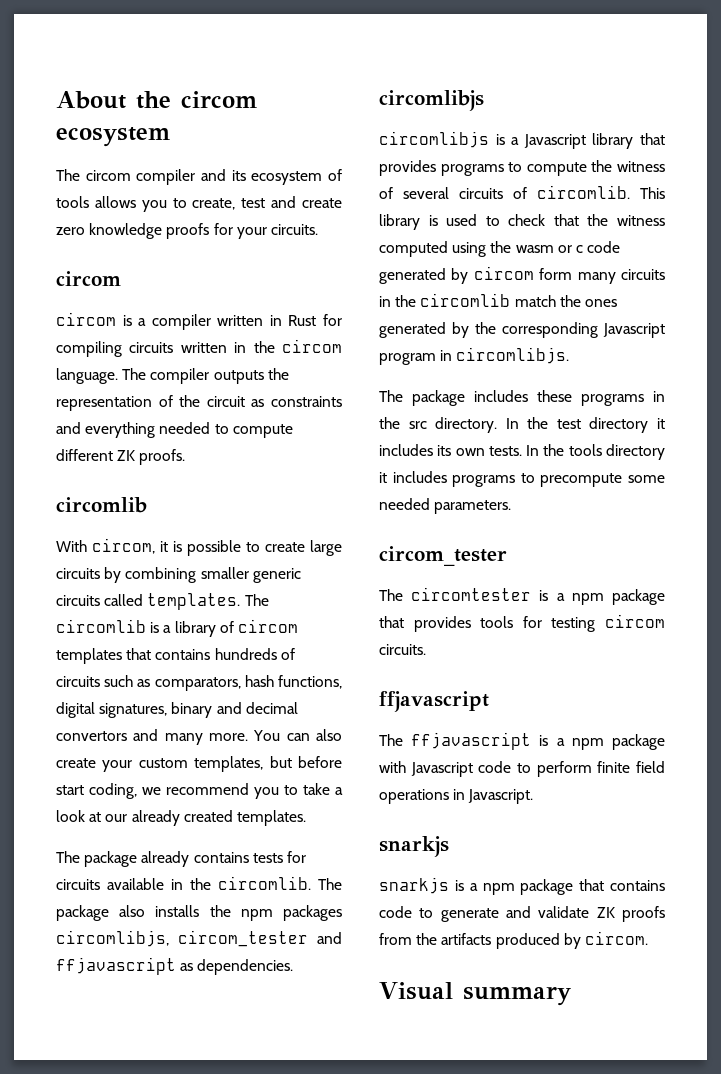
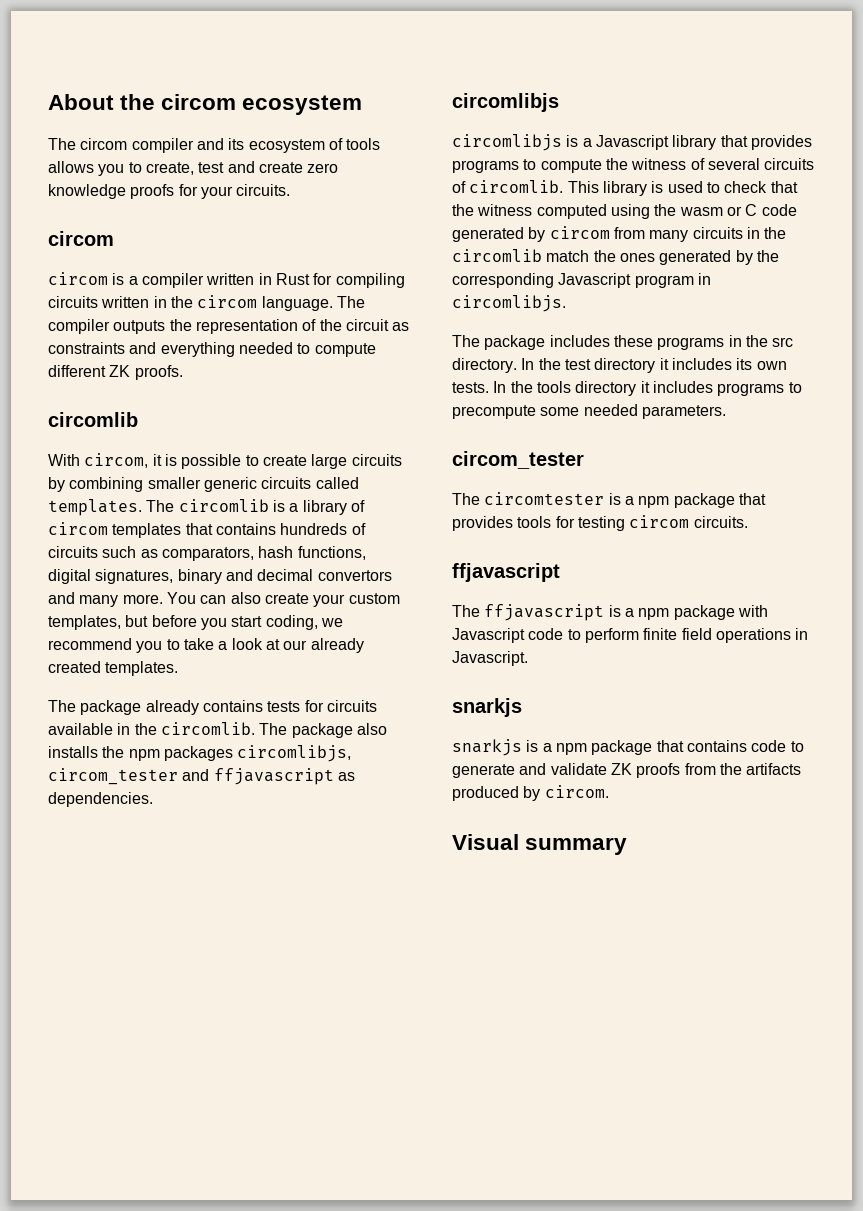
- You can also create your custom templates, but before start coding, we recommend you to take a look at our already created templates.
+ You can also create your custom templates, but before you start coding, we recommend you to take a look at our already created templates.
- This library is used to check that the witness computed using the wasm or c code generated by circom form many circuits in the circomlib match the ones generated by the corresponding Javascript program in circomlibjs.
+ This library is used to check that the witness computed using the wasm or C code generated by circom from many circuits in the circomlib match the ones generated by the corresponding Javascript program in circomlibjs.

